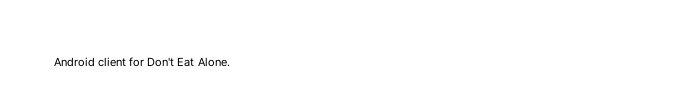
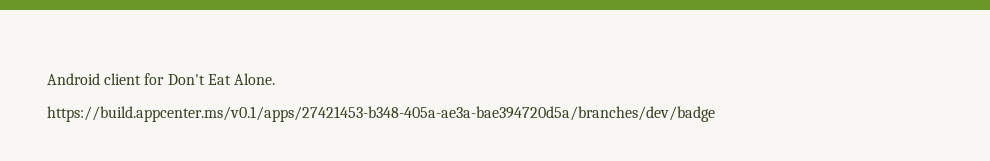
+ https://build.appcenter.ms/v0.1/apps/27421453-b348-405a-ae3a-bae394720d5a/branches/dev/badge

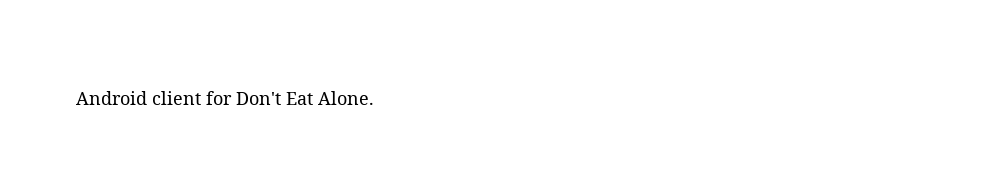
- https://build.appcenter.ms/v0.1/apps/27421453-b348-405a-ae3a-bae394720d5a/branches/dev/badge

